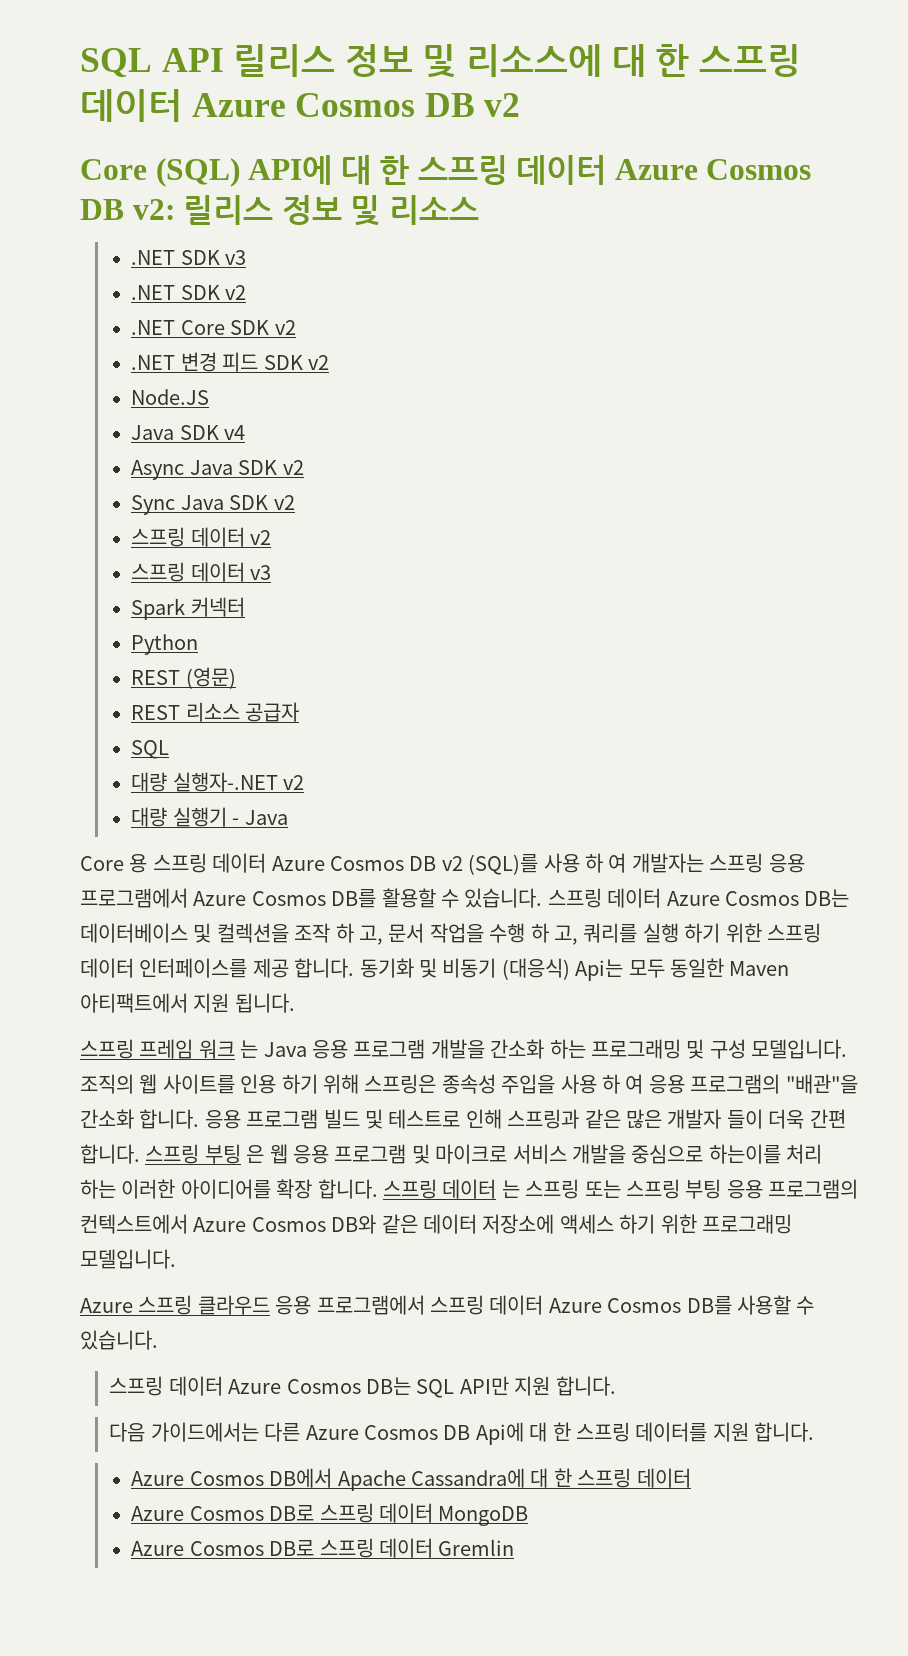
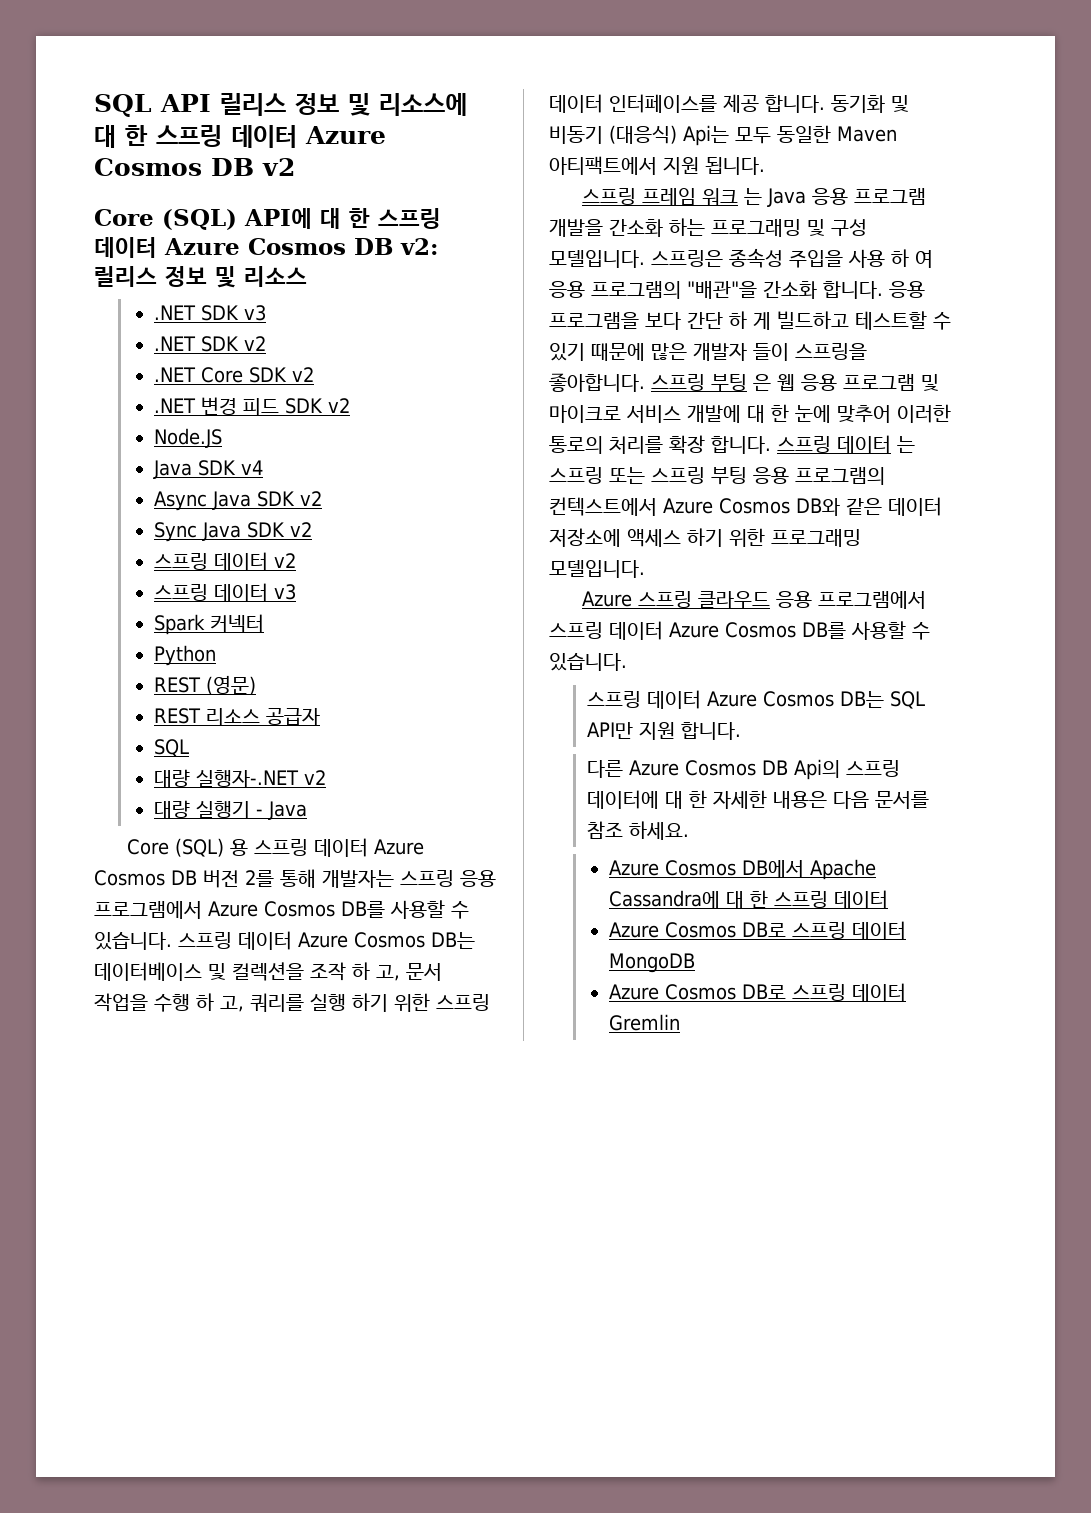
- Core 용 스프링 데이터 Azure Cosmos DB v2 (SQL)를 사용 하 여 개발자는 스프링 응용 프로그램에서 Azure Cosmos DB를 활용할 수 있습니다.
+ Core (SQL) 용 스프링 데이터 Azure Cosmos DB 버전 2를 통해 개발자는 스프링 응용 프로그램에서 Azure Cosmos DB를 사용할 수 있습니다.
- 조직의 웹 사이트를 인용 하기 위해 스프링은 종속성 주입을 사용 하 여 응용 프로그램의 "배관"을 간소화 합니다.
+ 스프링은 종속성 주입을 사용 하 여 응용 프로그램의 "배관"을 간소화 합니다.
- 응용 프로그램 빌드 및 테스트로 인해 스프링과 같은 많은 개발자 들이 더욱 간편 합니다.
+ 응용 프로그램을 보다 간단 하 게 빌드하고 테스트할 수 있기 때문에 많은 개발자 들이 스프링을 좋아합니다.
- 스프링 부팅 은 웹 응용 프로그램 및 마이크로 서비스 개발을 중심으로 하는이를 처리 하는 이러한 아이디어를 확장 합니다.
+ 스프링 부팅 은 웹 응용 프로그램 및 마이크로 서비스 개발에 대 한 눈에 맞추어 이러한 통로의 처리를 확장 합니다.
- 다음 가이드에서는 다른 Azure Cosmos DB Api에 대 한 스프링 데이터를 지원 합니다.
+ 다른 Azure Cosmos DB Api의 스프링 데이터에 대 한 자세한 내용은 다음 문서를 참조 하세요.

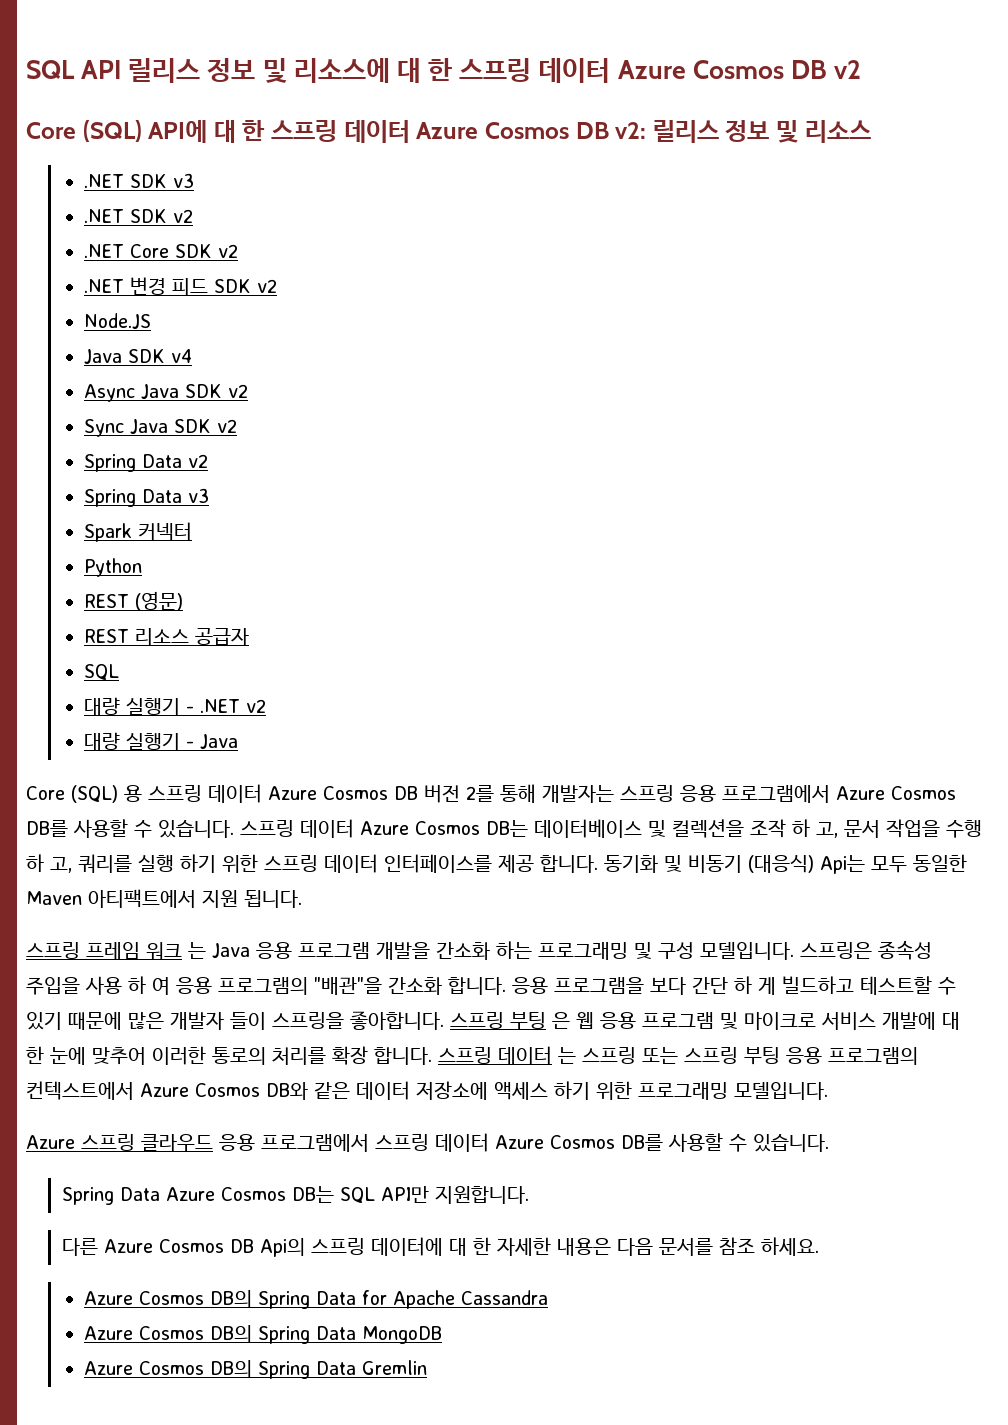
- 스프링 데이터 v2
- 스프링 데이터 v3
+ Spring Data v2
+ Spring Data v3
- 대량 실행자-.NET v2
+ 대량 실행기 - .NET v2
- 스프링 데이터 Azure Cosmos DB는 SQL API만 지원 합니다.
+ Spring Data Azure Cosmos DB는 SQL API만 지원합니다.
- Azure Cosmos DB에서 Apache Cassandra에 대 한 스프링 데이터
- Azure Cosmos DB로 스프링 데이터 MongoDB
+ Azure Cosmos DB의 Spring Data for Apache Cassandra
+ Azure Cosmos DB의 Spring Data MongoDB
- Azure Cosmos DB로 스프링 데이터 Gremlin
+ Azure Cosmos DB의 Spring Data Gremlin

